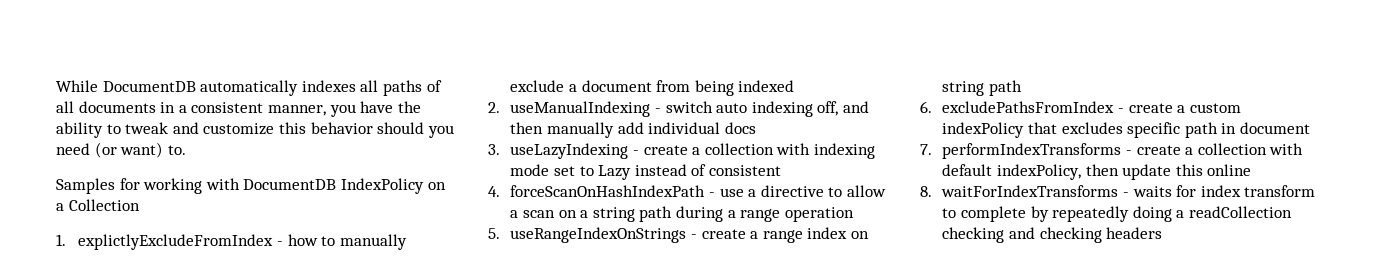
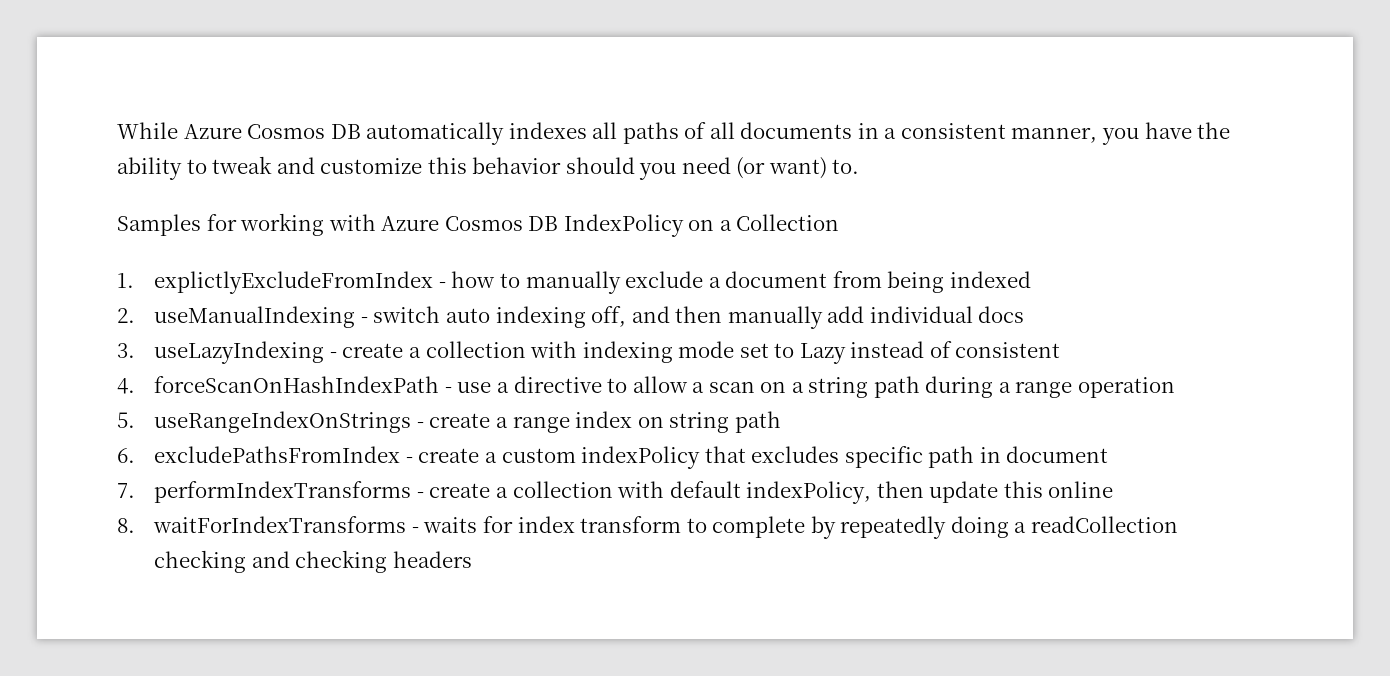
- While DocumentDB automatically indexes all paths of all documents in a consistent manner, you have the ability to tweak and customize this behavior should you need (or want) to.
+ While Azure Cosmos DB automatically indexes all paths of all documents in a consistent manner, you have the ability to tweak and customize this behavior should you need (or want) to.
- Samples for working with DocumentDB IndexPolicy on a Collection
+ Samples for working with Azure Cosmos DB IndexPolicy on a Collection

